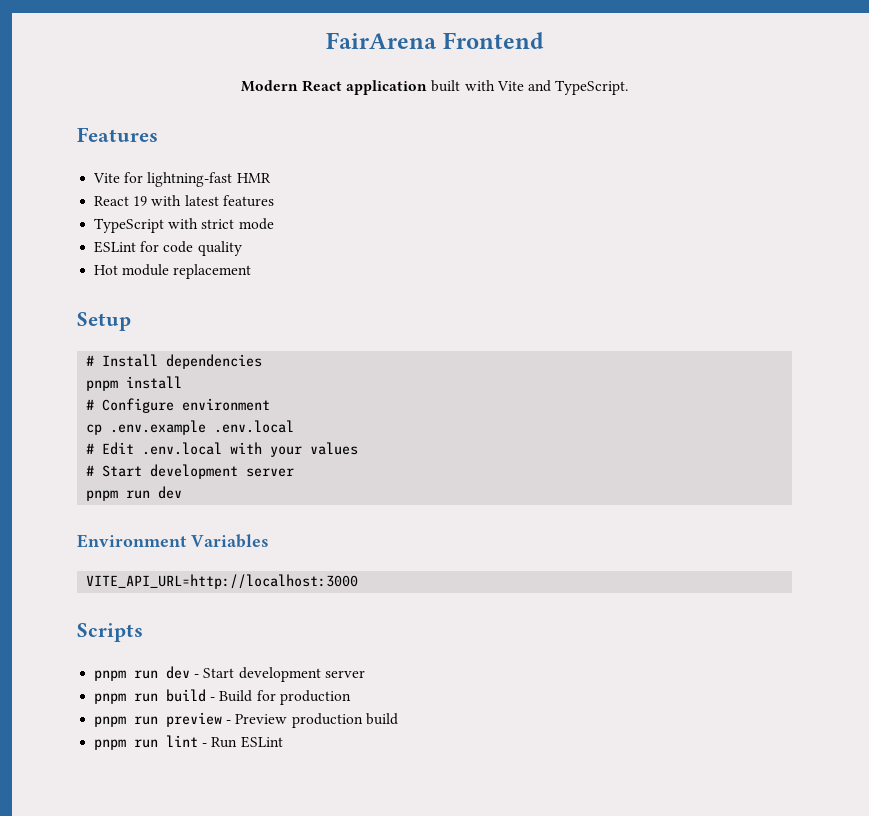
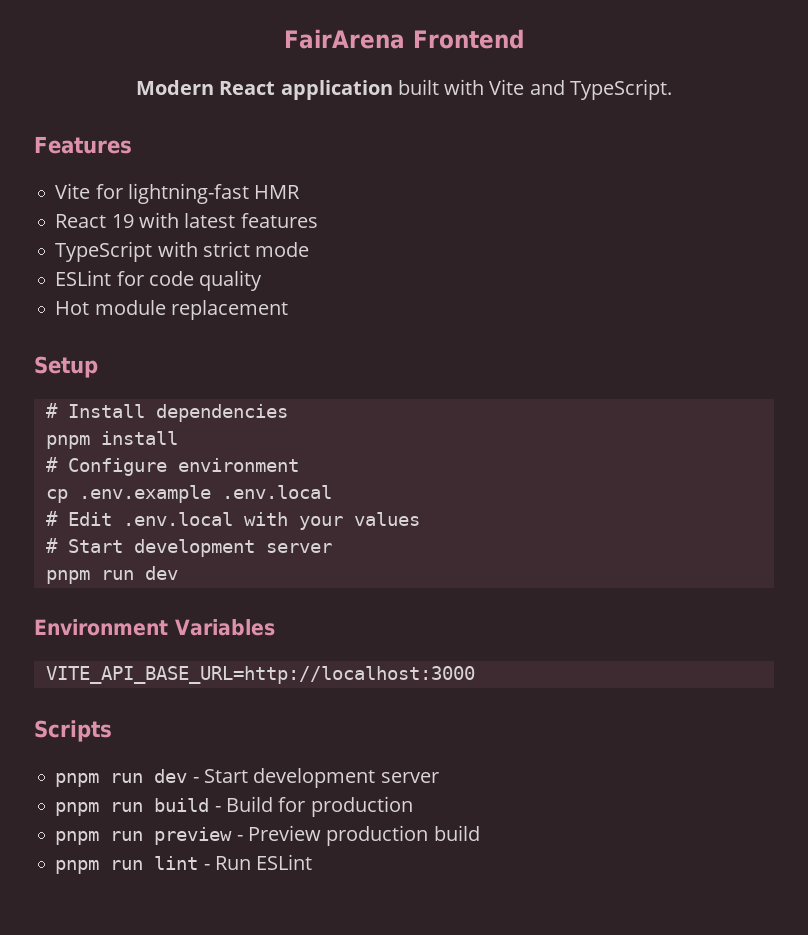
- VITE_API_URL=http://localhost:3000
+ VITE_API_BASE_URL=http://localhost:3000

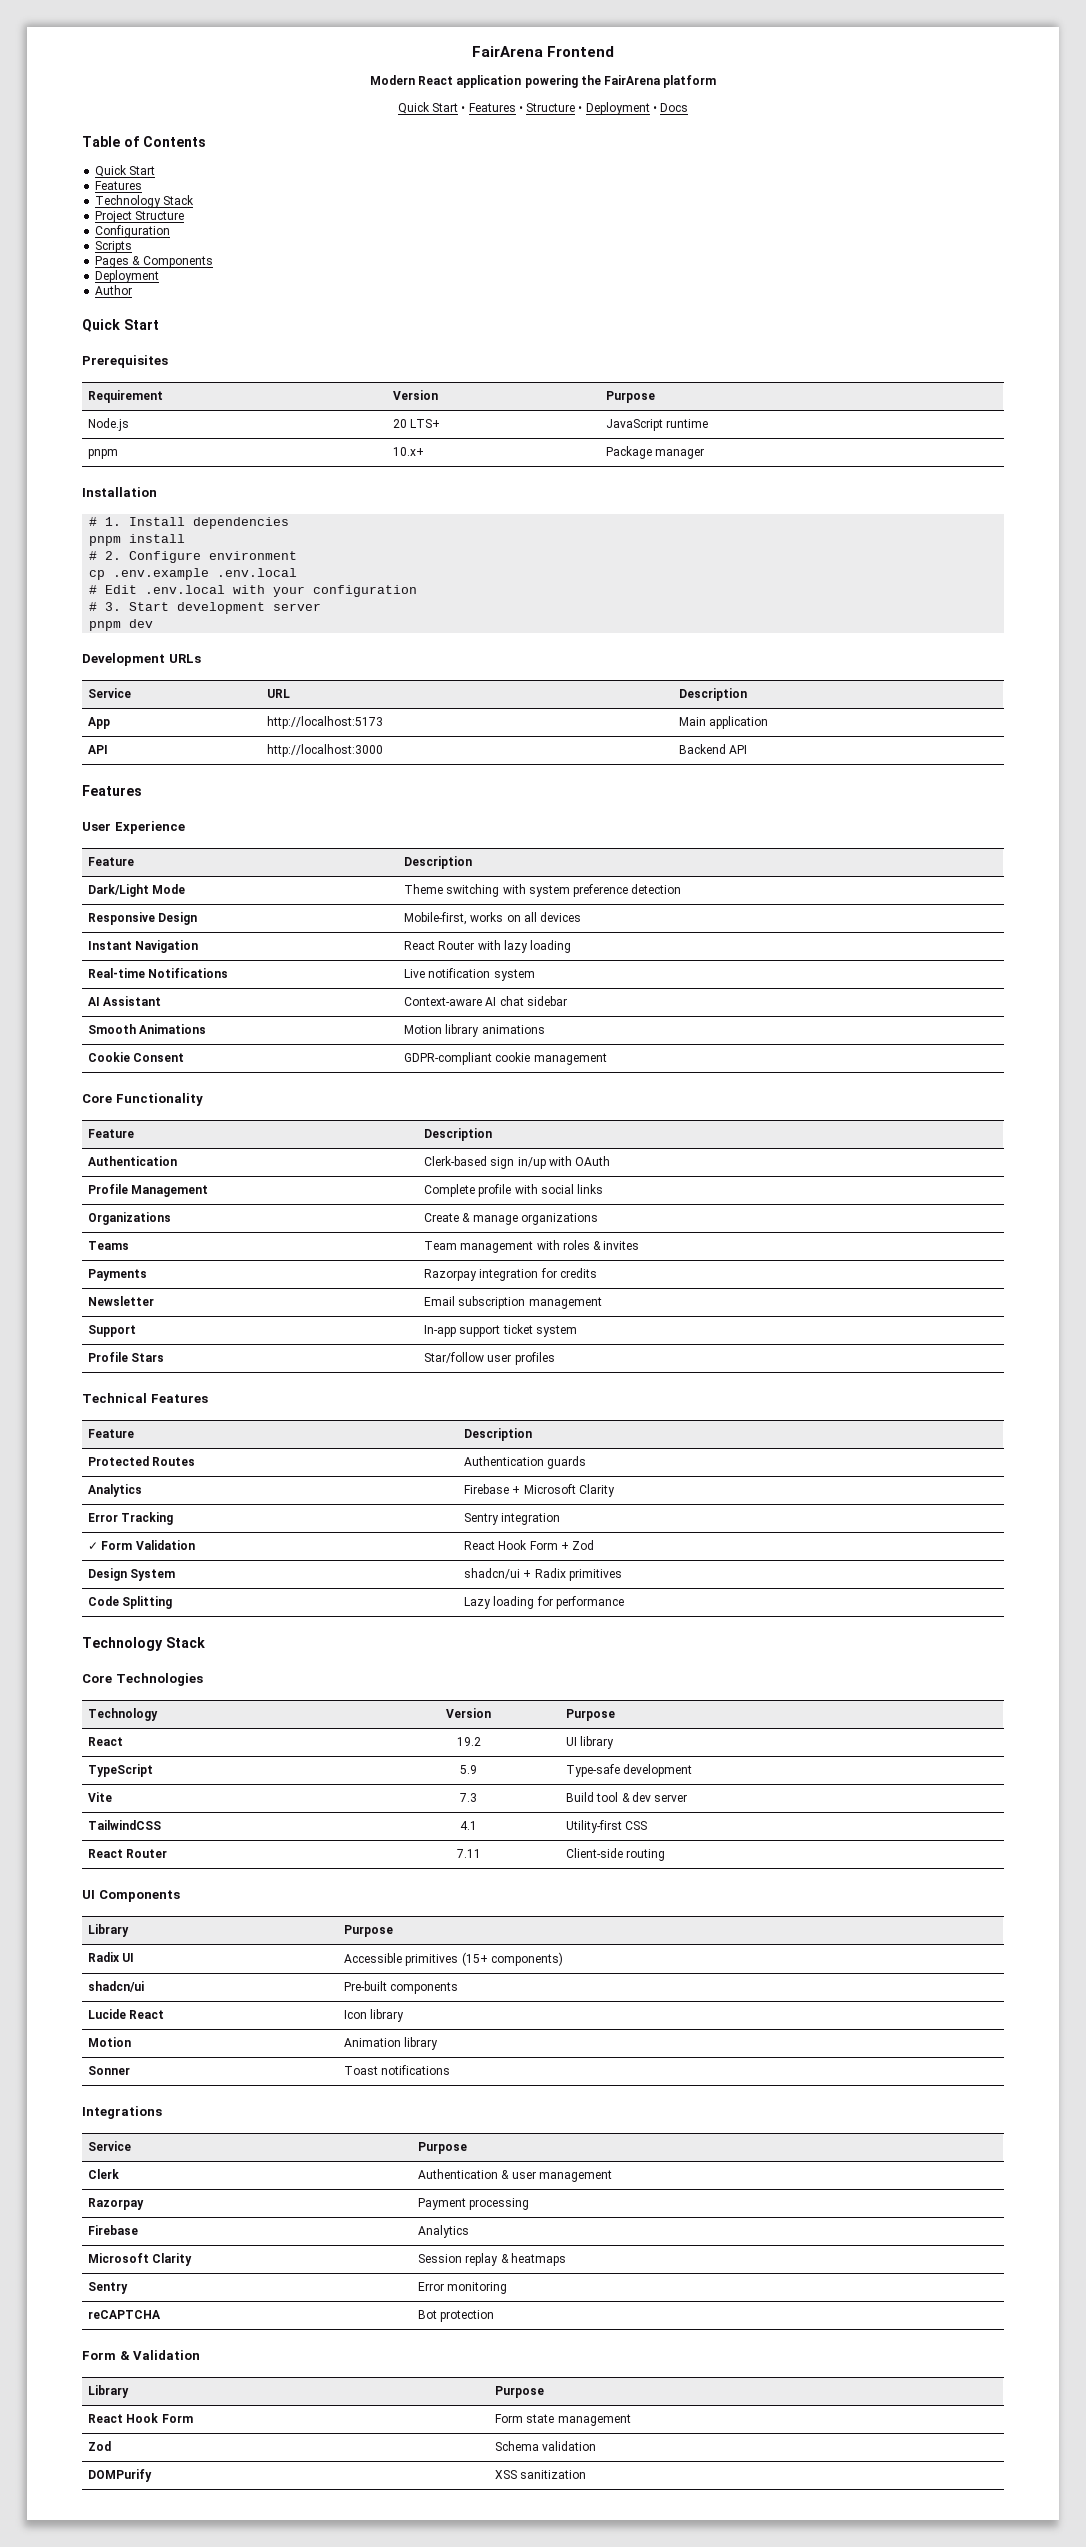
- Modern React application built with Vite and TypeScript.
+ Modern React application powering the FairArena platform
+ Quick Start • Features • Structure • Deployment • Docs
+ Table of Contents
+ Quick Start
  Features
- Vite for lightning-fast HMR
- React 19 with latest features
- TypeScript with strict mode
- ESLint for code quality
- Hot module replacement
- Setup
- # Install dependencies
+ Technology Stack
+ Project Structure
+ Configuration
+ Scripts
+ Pages & Components
+ Deployment
+ Author
+ Quick Start
+ Prerequisites
+ Requirement | Version | Purpose
+ Node.js | 20 LTS+ | JavaScript runtime
+ pnpm | 10.x+ | Package manager
+ Installation
+ # 1. Install dependencies
- # Configure environment
+ # 2. Configure environment
- # Edit .env.local with your values
- # Start development server
- pnpm run dev
+ # Edit .env.local with your configuration
+ # 3. Start development server
+ pnpm dev
- Environment Variables
- VITE_API_BASE_URL=http://localhost:3000
- Scripts
- pnpm run dev - Start development server
- pnpm run build - Build for production
- pnpm run preview - Preview production build
- pnpm run lint - Run ESLint
+ Development URLs
+ Service | URL | Description
+ App | http://localhost:5173 | Main application
+ API | http://localhost:3000 | Backend API
+ Features
+ User Experience
+ Feature | Description
+ Dark/Light Mode | Theme switching with system preference detection
+ Responsive Design | Mobile-first, works on all devices
+ Instant Navigation | React Router with lazy loading
+ Real-time Notifications | Live notification system
+ AI Assistant | Context-aware AI chat sidebar
+ Smooth Animations | Motion library animations
+ Cookie Consent | GDPR-compliant cookie management
+ Core Functionality
+ Feature | Description
+ Authentication | Clerk-based sign in/up with OAuth
+ Profile Management | Complete profile with social links
+ Organizations | Create & manage organizations
+ Teams | Team management with roles & invites
+ Payments | Razorpay integration for credits
+ Newsletter | Email subscription management
+ Support | In-app support ticket system
+ Profile Stars | Star/follow user profiles
+ Technical Features
+ Feature | Description
+ Protected Routes | Authentication guards
+ Analytics | Firebase + Microsoft Clarity
+ Error Tracking | Sentry integration
+ ✓ Form Validation | React Hook Form + Zod
+ Design System | shadcn/ui + Radix primitives
+ Code Splitting | Lazy loading for performance
+ Technology Stack
+ Core Technologies
+ Technology | Version | Purpose
+ React | 19.2 | UI library
+ TypeScript | 5.9 | Type-safe development
+ Vite | 7.3 | Build tool & dev server
+ TailwindCSS | 4.1 | Utility-first CSS
+ React Router | 7.11 | Client-side routing
+ UI Components
+ Library | Purpose
+ Radix UI | Accessible primitives (15+ components)
+ shadcn/ui | Pre-built components
+ Lucide React | Icon library
+ Motion | Animation library
+ Sonner | Toast notifications
+ Integrations
+ Service | Purpose
+ Clerk | Authentication & user management
+ Razorpay | Payment processing
+ Firebase | Analytics
+ Microsoft Clarity | Session replay & heatmaps
+ Sentry | Error monitoring
+ reCAPTCHA | Bot protection
+ Form & Validation
+ Library | Purpose
+ React Hook Form | Form state management
+ Zod | Schema validation
+ DOMPurify | XSS sanitization

